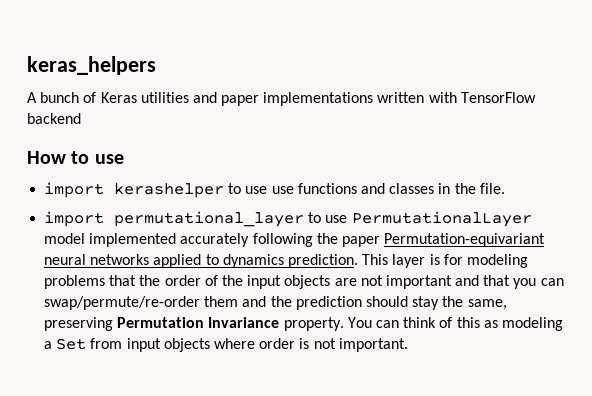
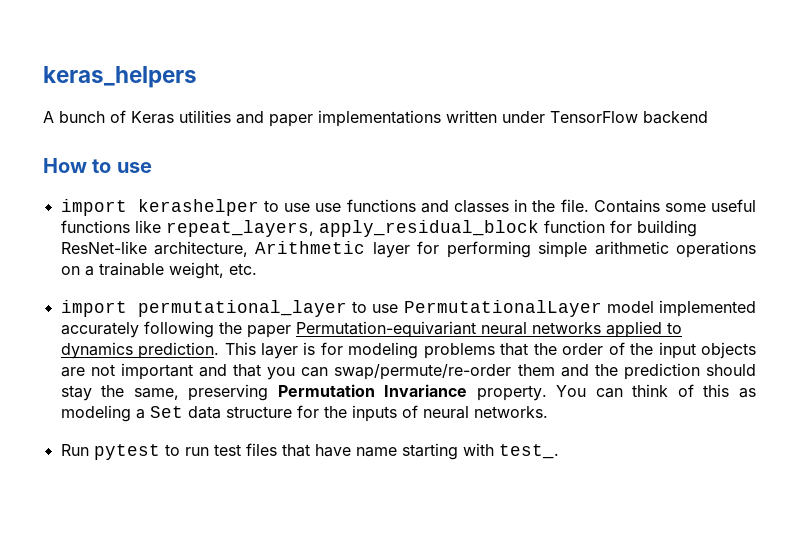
- A bunch of Keras utilities and paper implementations written with TensorFlow backend
+ A bunch of Keras utilities and paper implementations written under TensorFlow backend
+ Contains some useful functions like repeat_layers, apply_residual_block function for building ResNet-like architecture, Arithmetic layer for performing simple arithmetic operations on a trainable weight, etc.
- You can think of this as modeling a Set from input objects where order is not important.
+ You can think of this as modeling a Set data structure for the inputs of neural networks.
+ Run pytest to run test files that have name starting with test_.

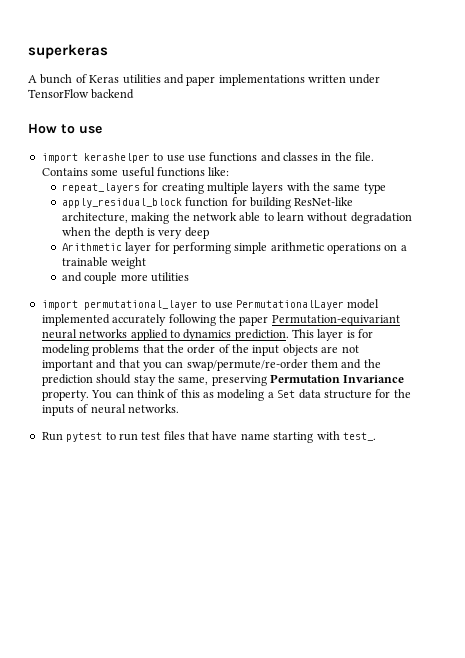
- keras_helpers
+ superkeras
- Contains some useful functions like repeat_layers, apply_residual_block function for building ResNet-like architecture, Arithmetic layer for performing simple arithmetic operations on a trainable weight, etc.
+ Contains some useful functions like:
+ repeat_layers for creating multiple layers with the same type
+ apply_residual_block function for building ResNet-like architecture, making the network able to learn without degradation when the depth is very deep
+ Arithmetic layer for performing simple arithmetic operations on a trainable weight
+ and couple more utilities

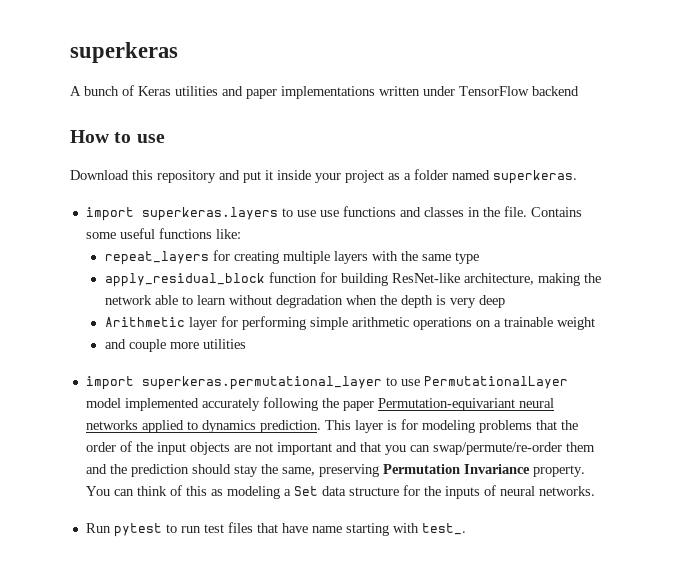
- import kerashelper to use use functions and classes in the file.
+ Download this repository and put it inside your project as a folder named superkeras.
+ import superkeras.layers to use use functions and classes in the file.
- import permutational_layer to use PermutationalLayer model implemented accurately following the paper Permutation-equivariant neural networks applied to dynamics prediction.
+ import superkeras.permutational_layer to use PermutationalLayer model implemented accurately following the paper Permutation-equivariant neural networks applied to dynamics prediction.

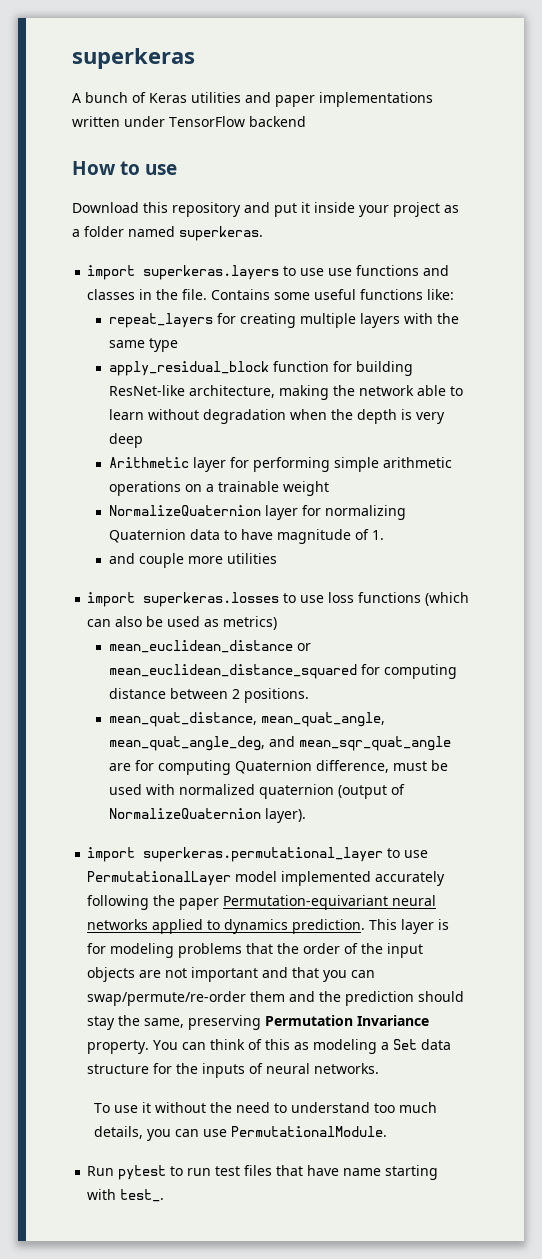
+ NormalizeQuaternion layer for normalizing Quaternion data to have magnitude of 1.
  and couple more utilities
+ import superkeras.losses to use loss functions (which can also be used as metrics)
+ mean_euclidean_distance or mean_euclidean_distance_squared for computing distance between 2 positions.
+ mean_quat_distance, mean_quat_angle, mean_quat_angle_deg, and mean_sqr_quat_angle are for computing Quaternion difference, must be used with normalized quaternion (output of NormalizeQuaternion layer).
+ To use it without the need to understand too much details, you can use PermutationalModule.

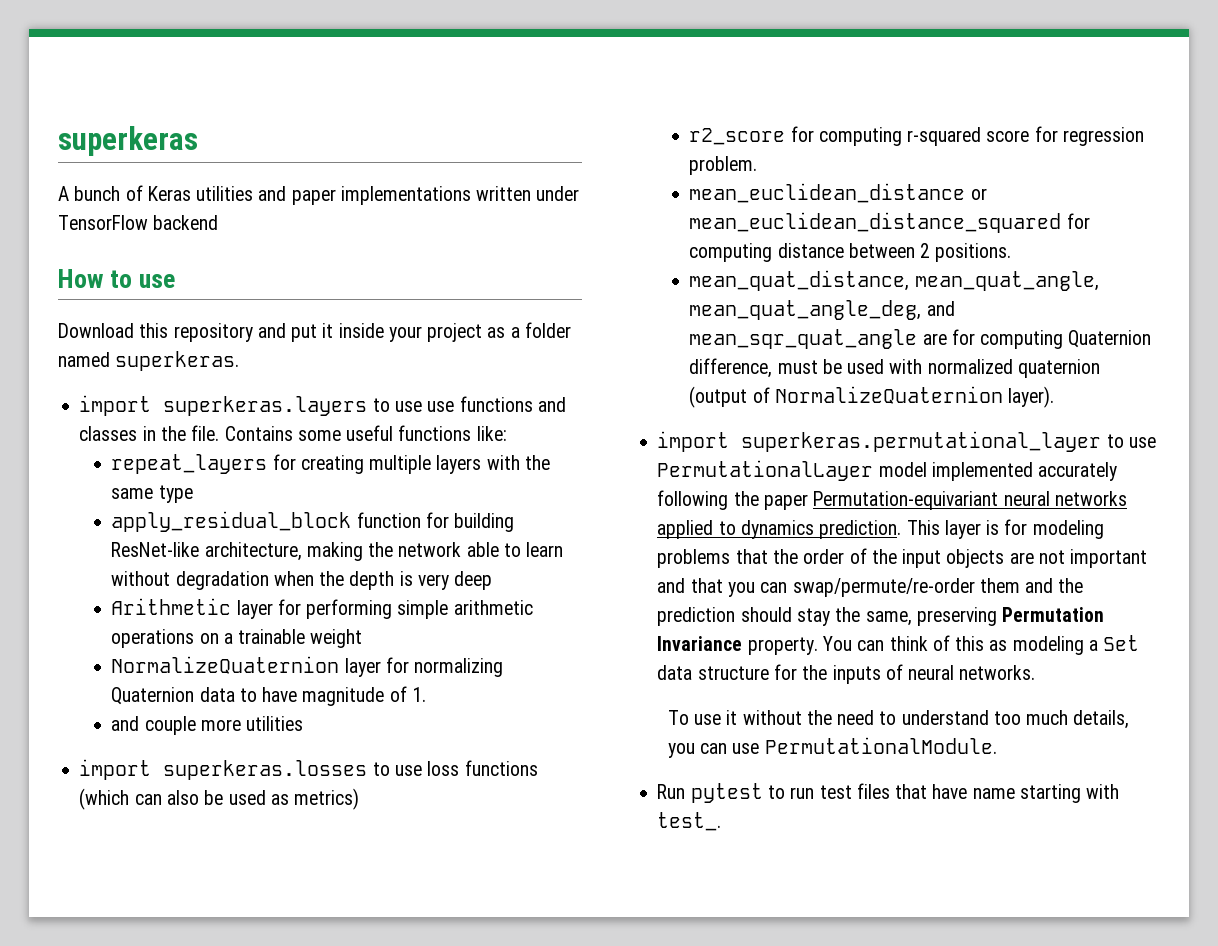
+ r2_score for computing r-squared score for regression problem.

